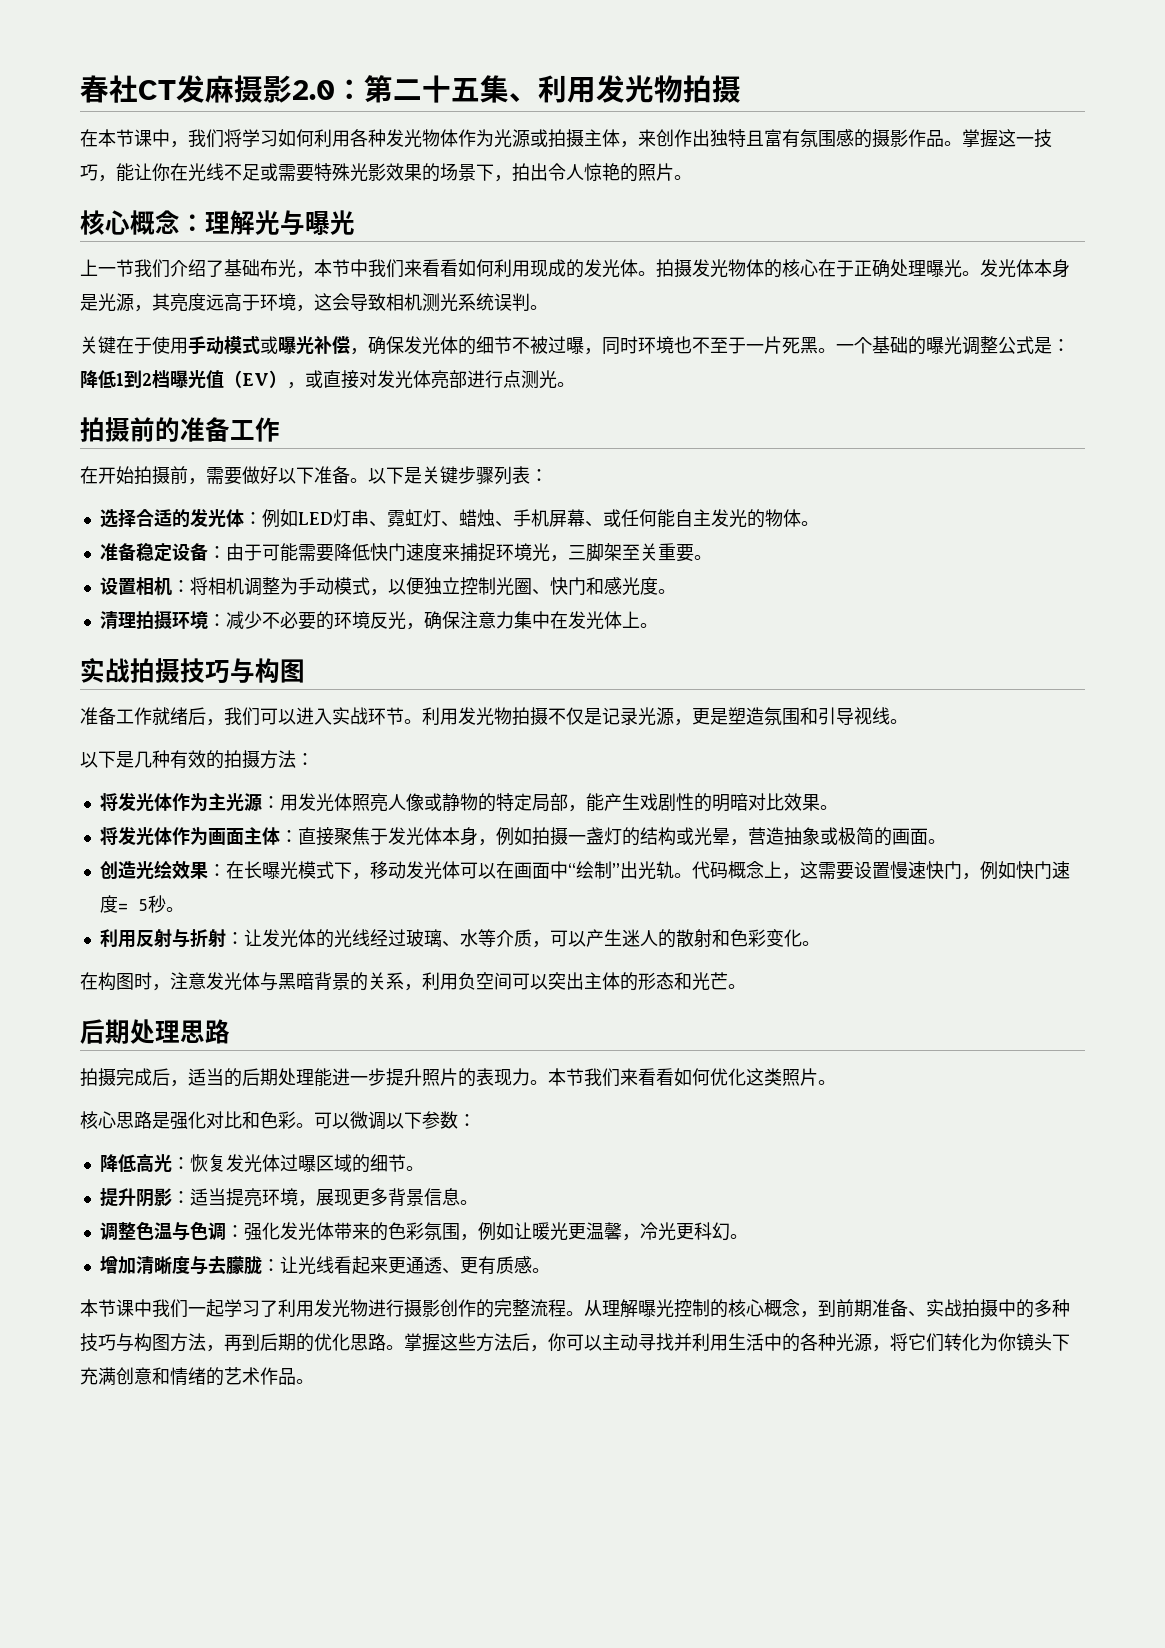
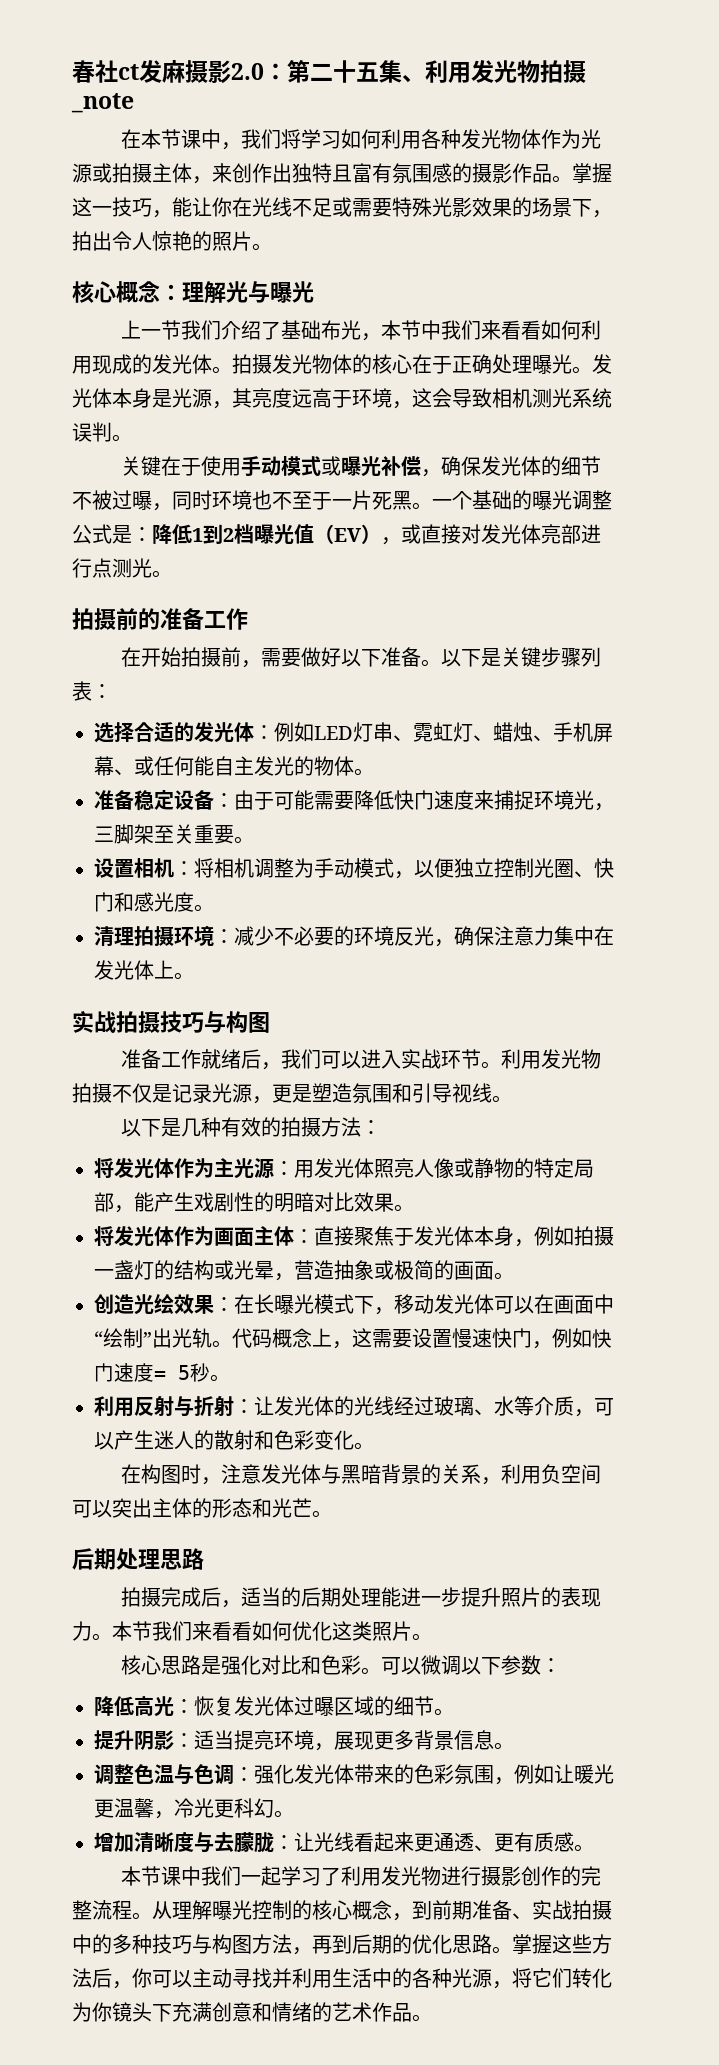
- 春社CT发麻摄影2.0：第二十五集、利用发光物拍摄
+ 春社ct发麻摄影2.0：第二十五集、利用发光物拍摄_note

